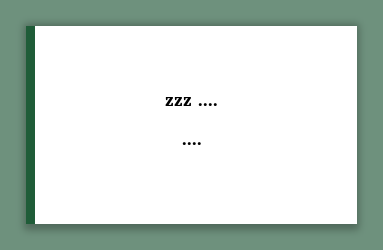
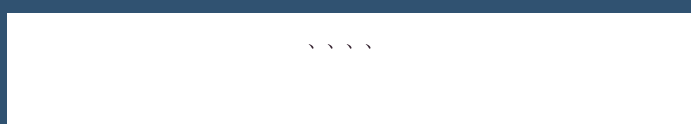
- zzz ....
- ....
+ 、、、、

